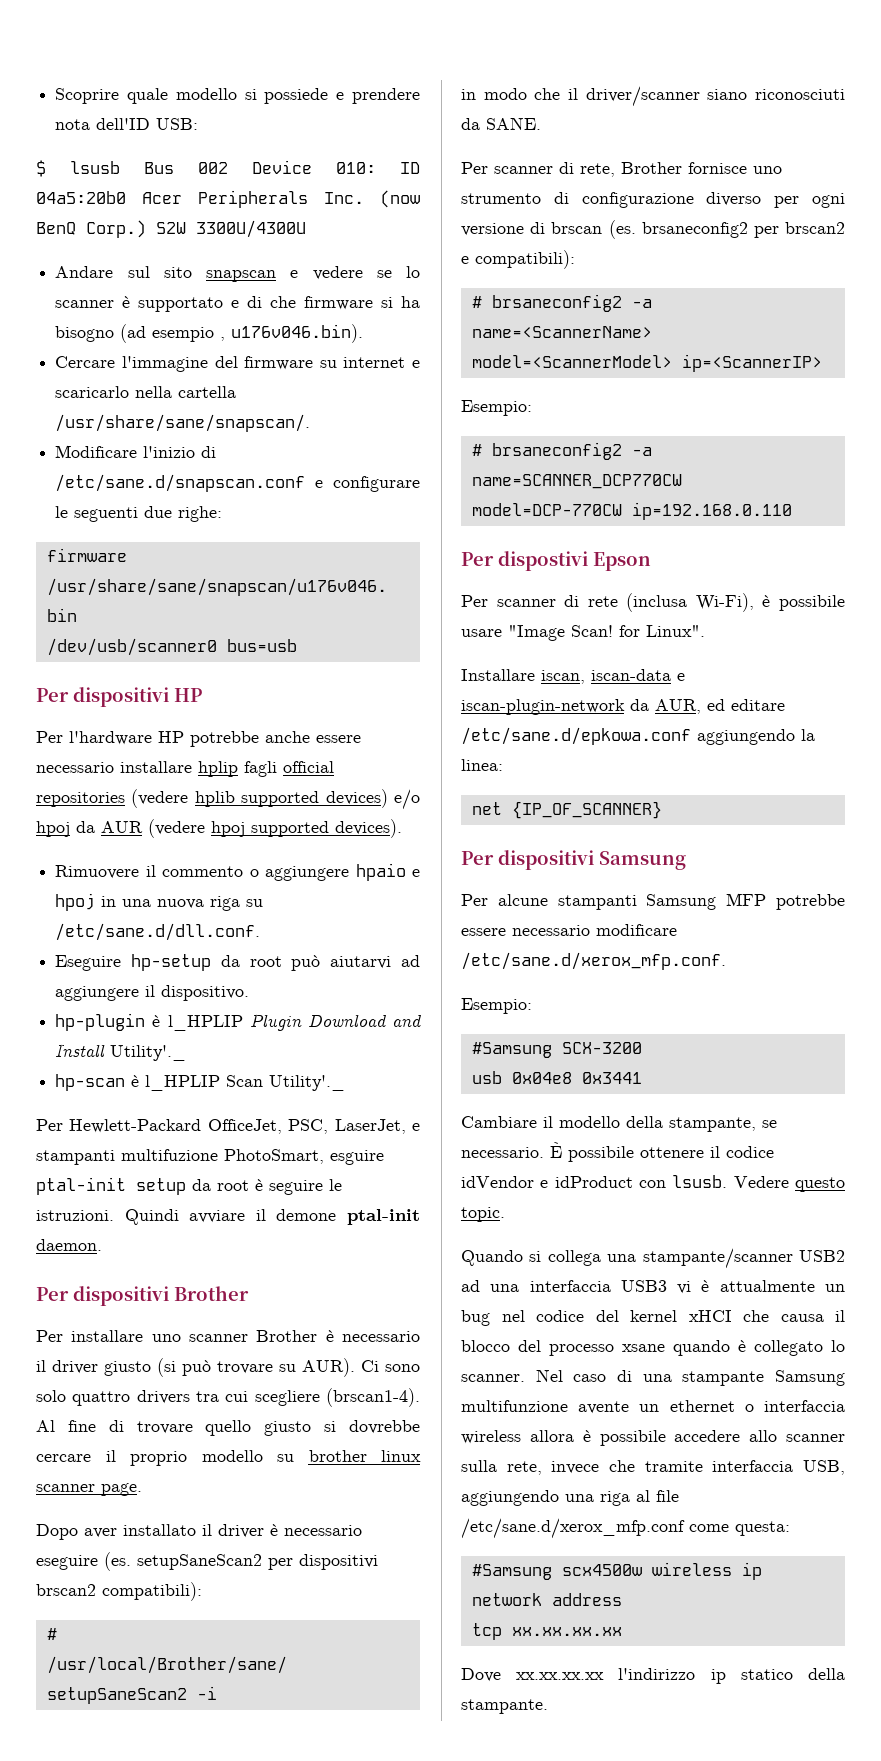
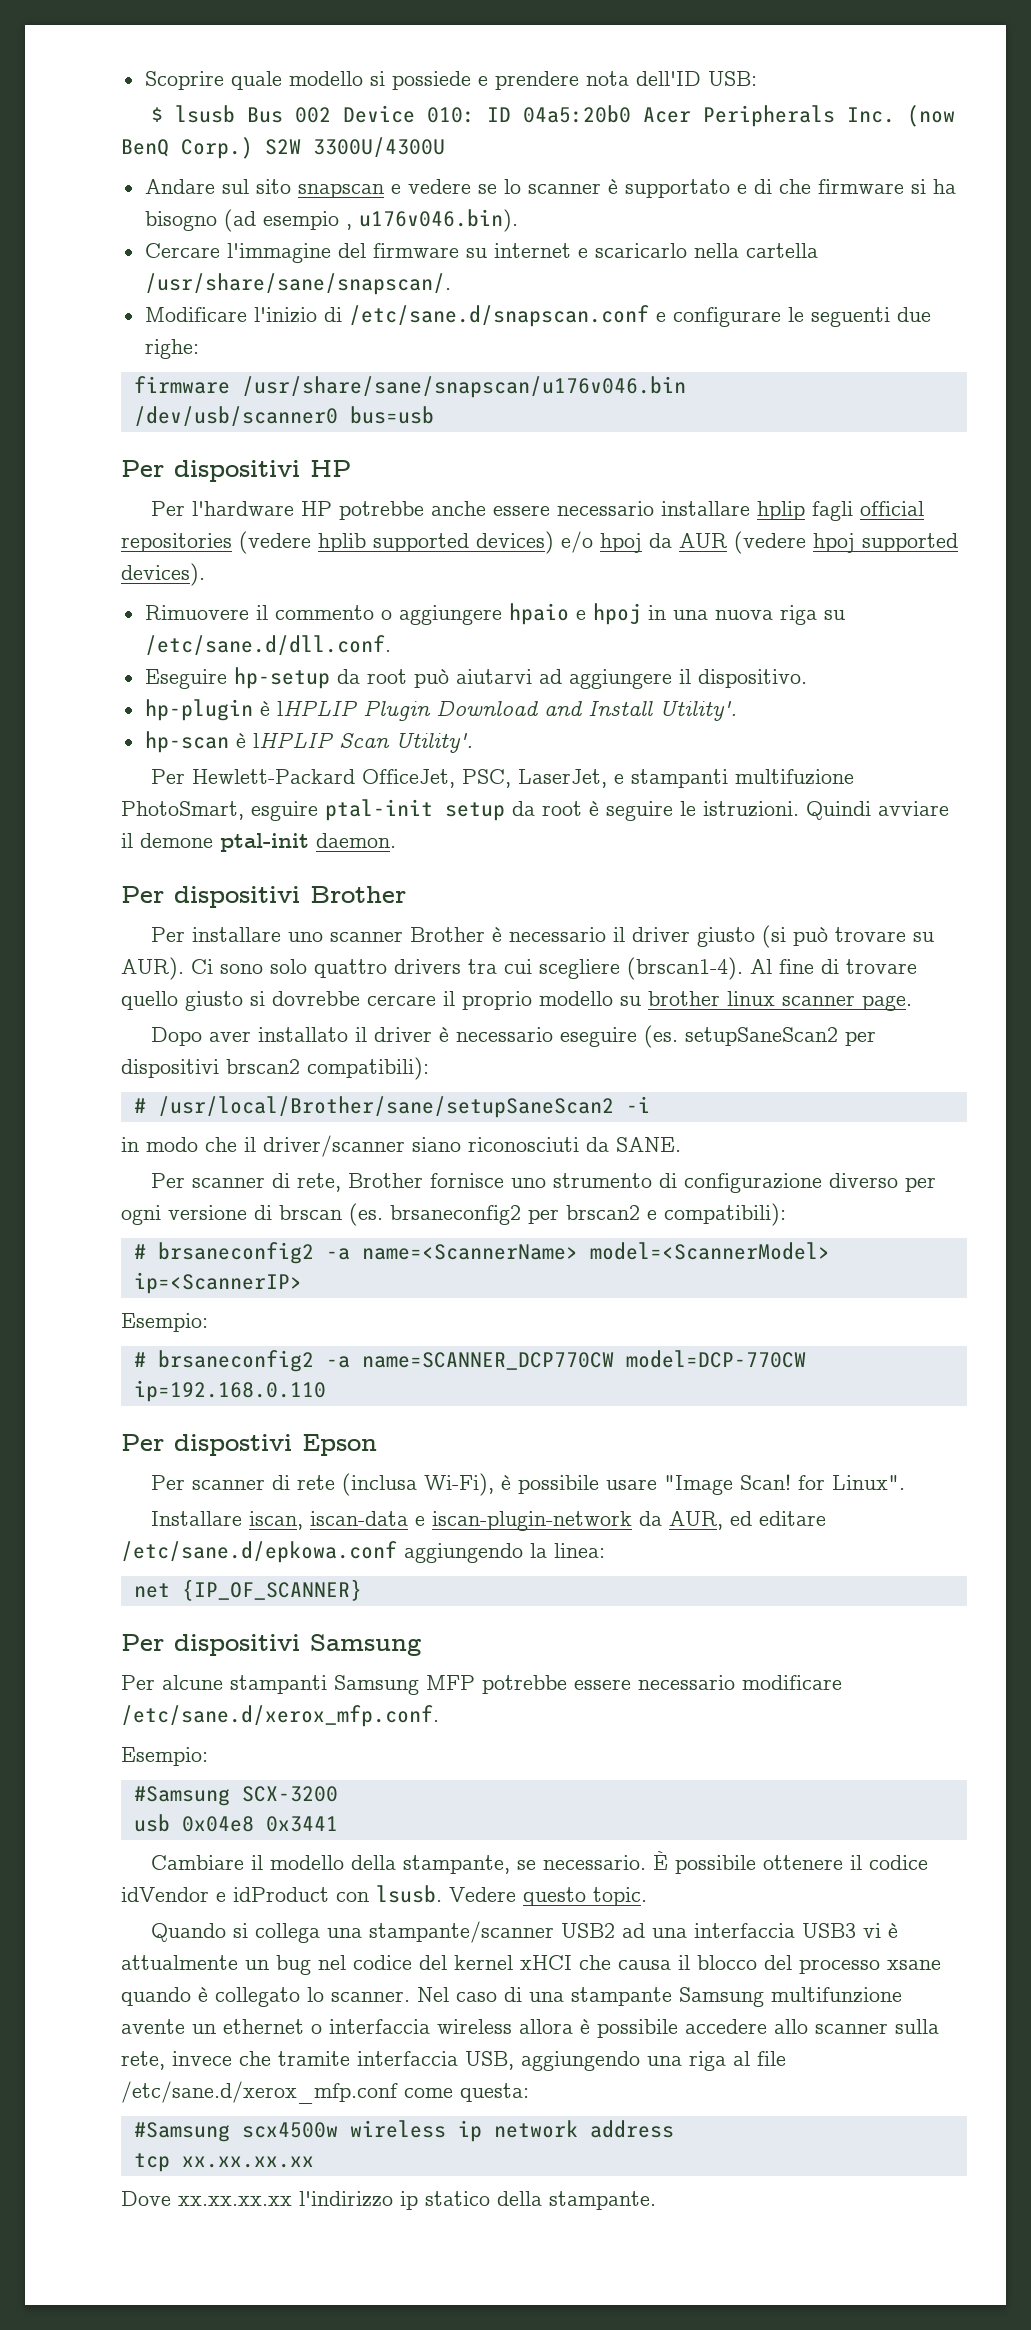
- hp-plugin è l_HPLIP Plugin Download and Install Utility'._
+ hp-plugin è lHPLIP Plugin Download and Install Utility'.
- hp-scan è l_HPLIP Scan Utility'._
+ hp-scan è lHPLIP Scan Utility'.

